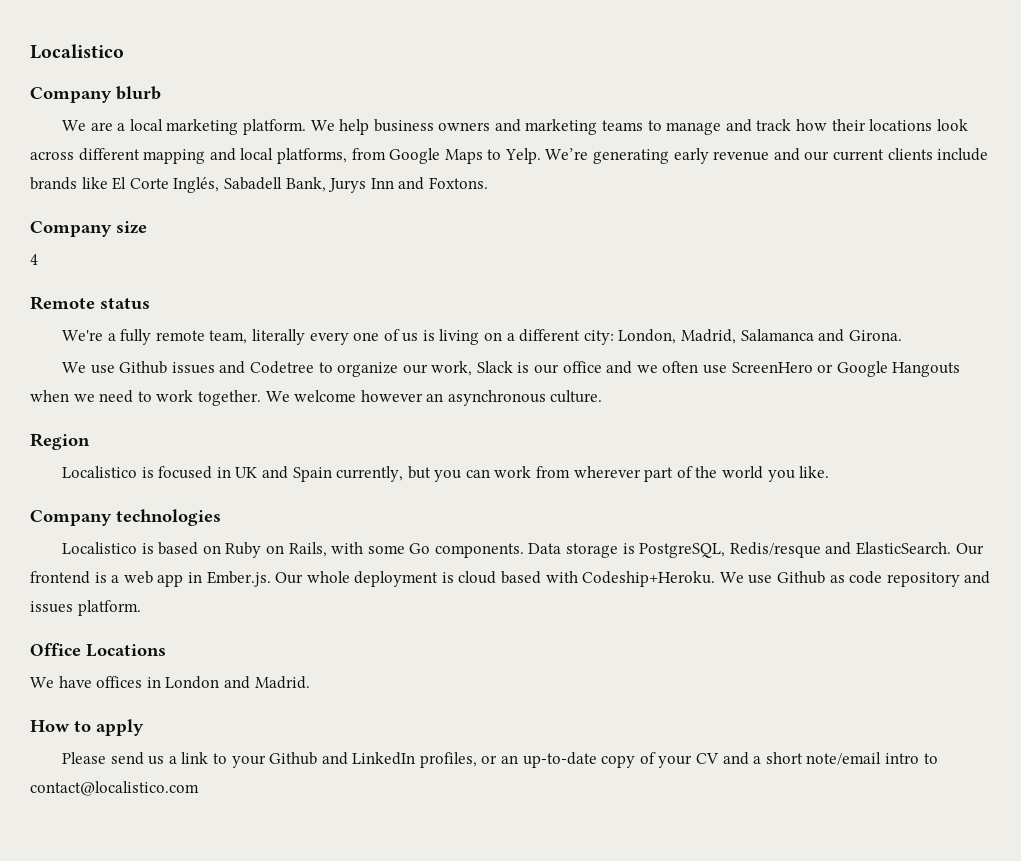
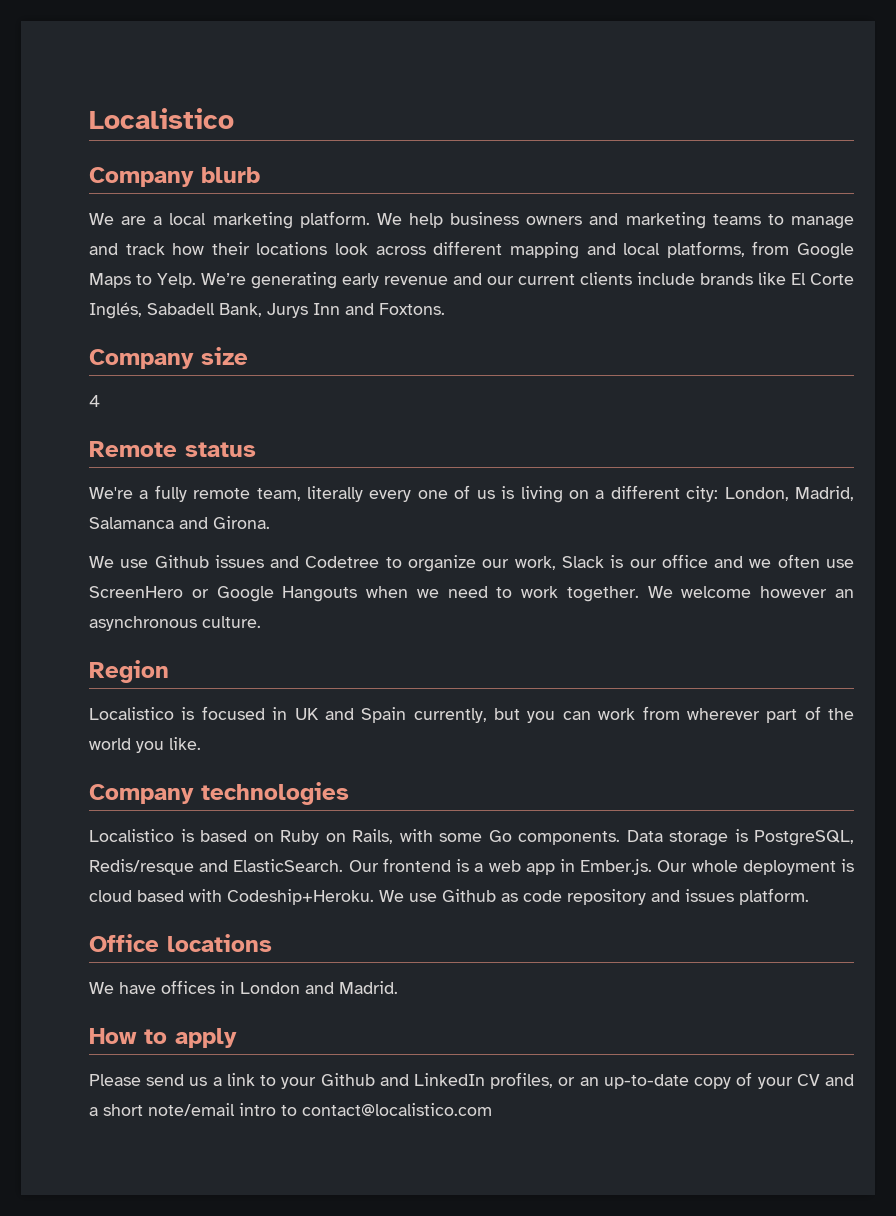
- Office Locations
+ Office locations

